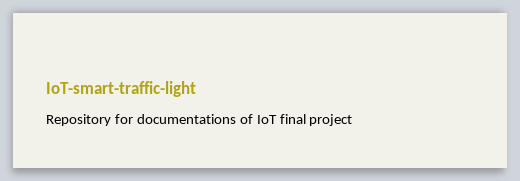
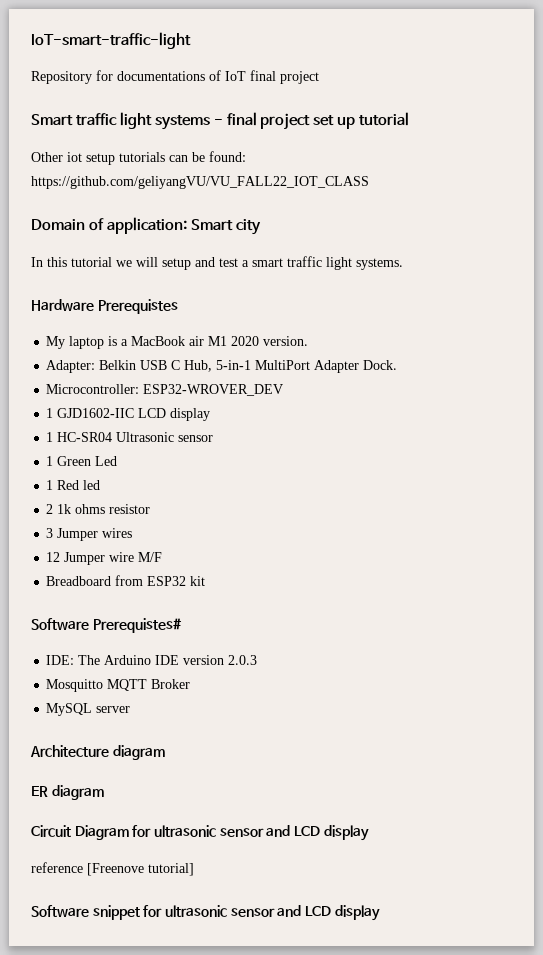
+ Smart traffic light systems - final project set up tutorial
+ Other iot setup tutorials can be found: https://github.com/geliyangVU/VU_FALL22_IOT_CLASS
+ Domain of application: Smart city
+ In this tutorial we will setup and test a smart traffic light systems.
+ Hardware Prerequistes
+ My laptop is a MacBook air M1 2020 version.
+ Adapter: Belkin USB C Hub, 5-in-1 MultiPort Adapter Dock.
+ Microcontroller: ESP32-WROVER_DEV
+ 1 GJD1602-IIC LCD display
+ 1 HC-SR04 Ultrasonic sensor
+ 1 Green Led
+ 1 Red led
+ 2 1k ohms resistor
+ 3 Jumper wires
+ 12 Jumper wire M/F
+ Breadboard from ESP32 kit
+ Software Prerequistes#
+ IDE: The Arduino IDE version 2.0.3
+ Mosquitto MQTT Broker
+ MySQL server
+ Architecture diagram
+ ER diagram
+ Circuit Diagram for ultrasonic sensor and LCD display
+ reference [Freenove tutorial]
+ Software snippet for ultrasonic sensor and LCD display

